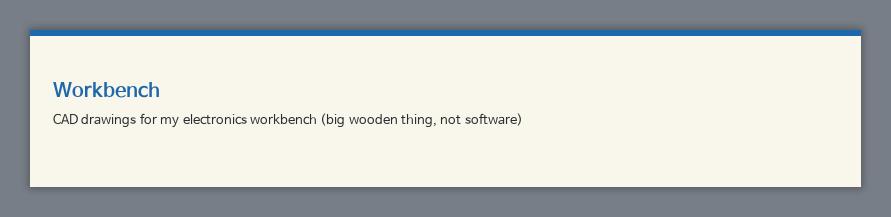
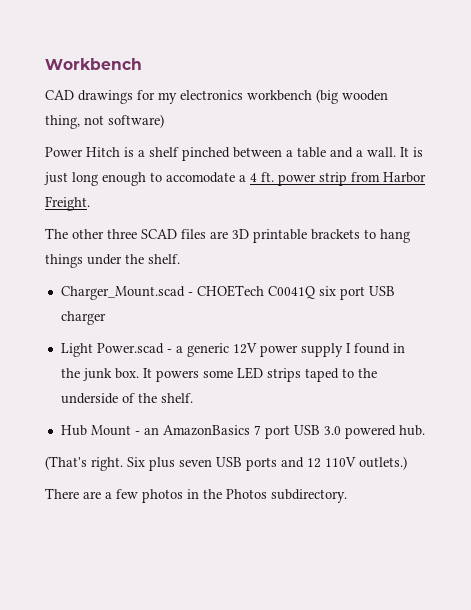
+ Power Hitch is a shelf pinched between a table and a wall. It is just long enough to accomodate a 4 ft. power strip from Harbor Freight.
+ The other three SCAD files are 3D printable brackets to hang things under the shelf.
+ Charger_Mount.scad - CHOETech C0041Q six port USB charger
+ Light Power.scad - a generic 12V power supply I found in the junk box. It powers some LED strips taped to the underside of the shelf.
+ Hub Mount - an AmazonBasics 7 port USB 3.0 powered hub.
+ (That's right. Six plus seven USB ports and 12 110V outlets.)
+ There are a few photos in the Photos subdirectory.

